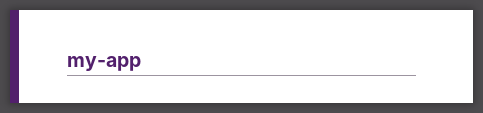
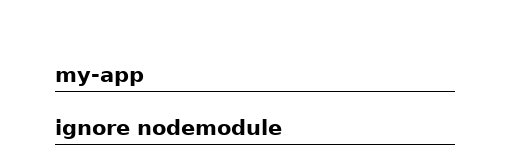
+ ignore nodemodule

